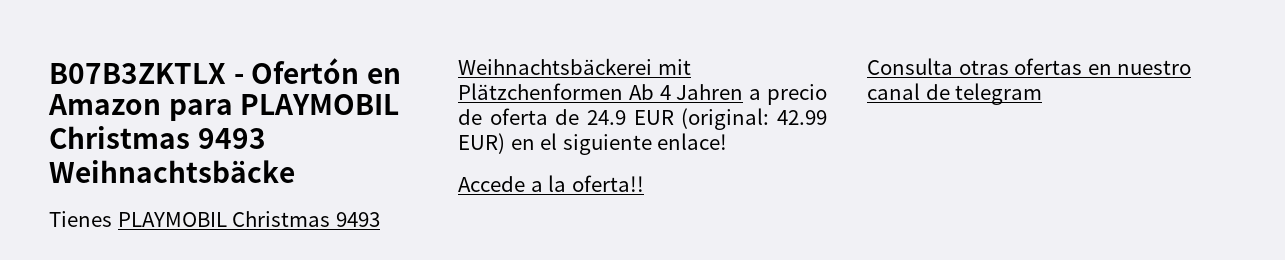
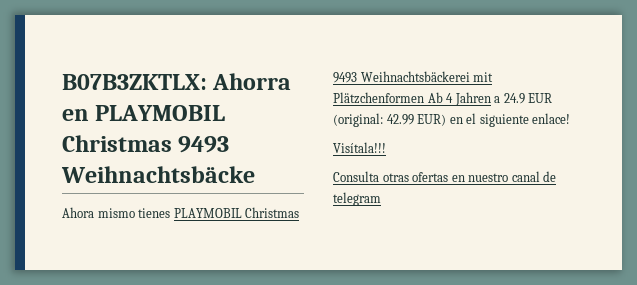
- B07B3ZKTLX - Ofertón en Amazon para PLAYMOBIL Christmas 9493 Weihnachtsbäcke
+ B07B3ZKTLX: Ahorra en PLAYMOBIL Christmas 9493 Weihnachtsbäcke
- Tienes PLAYMOBIL Christmas 9493 Weihnachtsbäckerei mit Plätzchenformen Ab 4 Jahren a precio de oferta de 24.9 EUR (original: 42.99 EUR) en el siguiente enlace!
+ Ahora mismo tienes PLAYMOBIL Christmas 9493 Weihnachtsbäckerei mit Plätzchenformen Ab 4 Jahren a 24.9 EUR (original: 42.99 EUR) en el siguiente enlace!
- Accede a la oferta!!
+ Visítala!!!

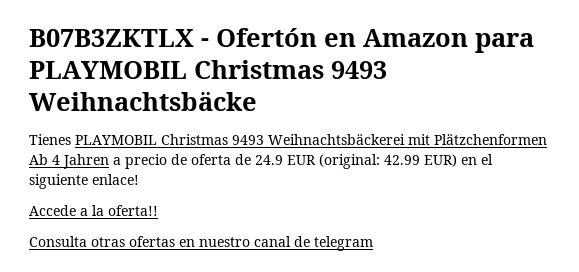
- B07B3ZKTLX: Ahorra en PLAYMOBIL Christmas 9493 Weihnachtsbäcke
+ B07B3ZKTLX - Ofertón en Amazon para PLAYMOBIL Christmas 9493 Weihnachtsbäcke
- Ahora mismo tienes PLAYMOBIL Christmas 9493 Weihnachtsbäckerei mit Plätzchenformen Ab 4 Jahren a 24.9 EUR (original: 42.99 EUR) en el siguiente enlace!
+ Tienes PLAYMOBIL Christmas 9493 Weihnachtsbäckerei mit Plätzchenformen Ab 4 Jahren a precio de oferta de 24.9 EUR (original: 42.99 EUR) en el siguiente enlace!
- Visítala!!!
+ Accede a la oferta!!

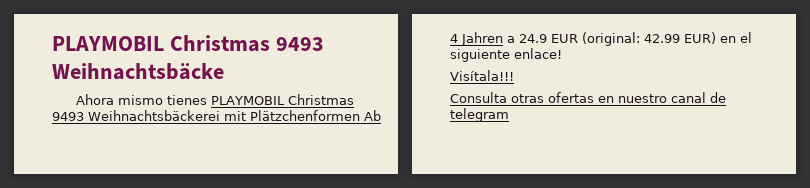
- B07B3ZKTLX - Ofertón en Amazon para PLAYMOBIL Christmas 9493 Weihnachtsbäcke
+ PLAYMOBIL Christmas 9493 Weihnachtsbäcke
- Tienes PLAYMOBIL Christmas 9493 Weihnachtsbäckerei mit Plätzchenformen Ab 4 Jahren a precio de oferta de 24.9 EUR (original: 42.99 EUR) en el siguiente enlace!
+ Ahora mismo tienes PLAYMOBIL Christmas 9493 Weihnachtsbäckerei mit Plätzchenformen Ab 4 Jahren a 24.9 EUR (original: 42.99 EUR) en el siguiente enlace!
- Accede a la oferta!!
+ Visítala!!!

